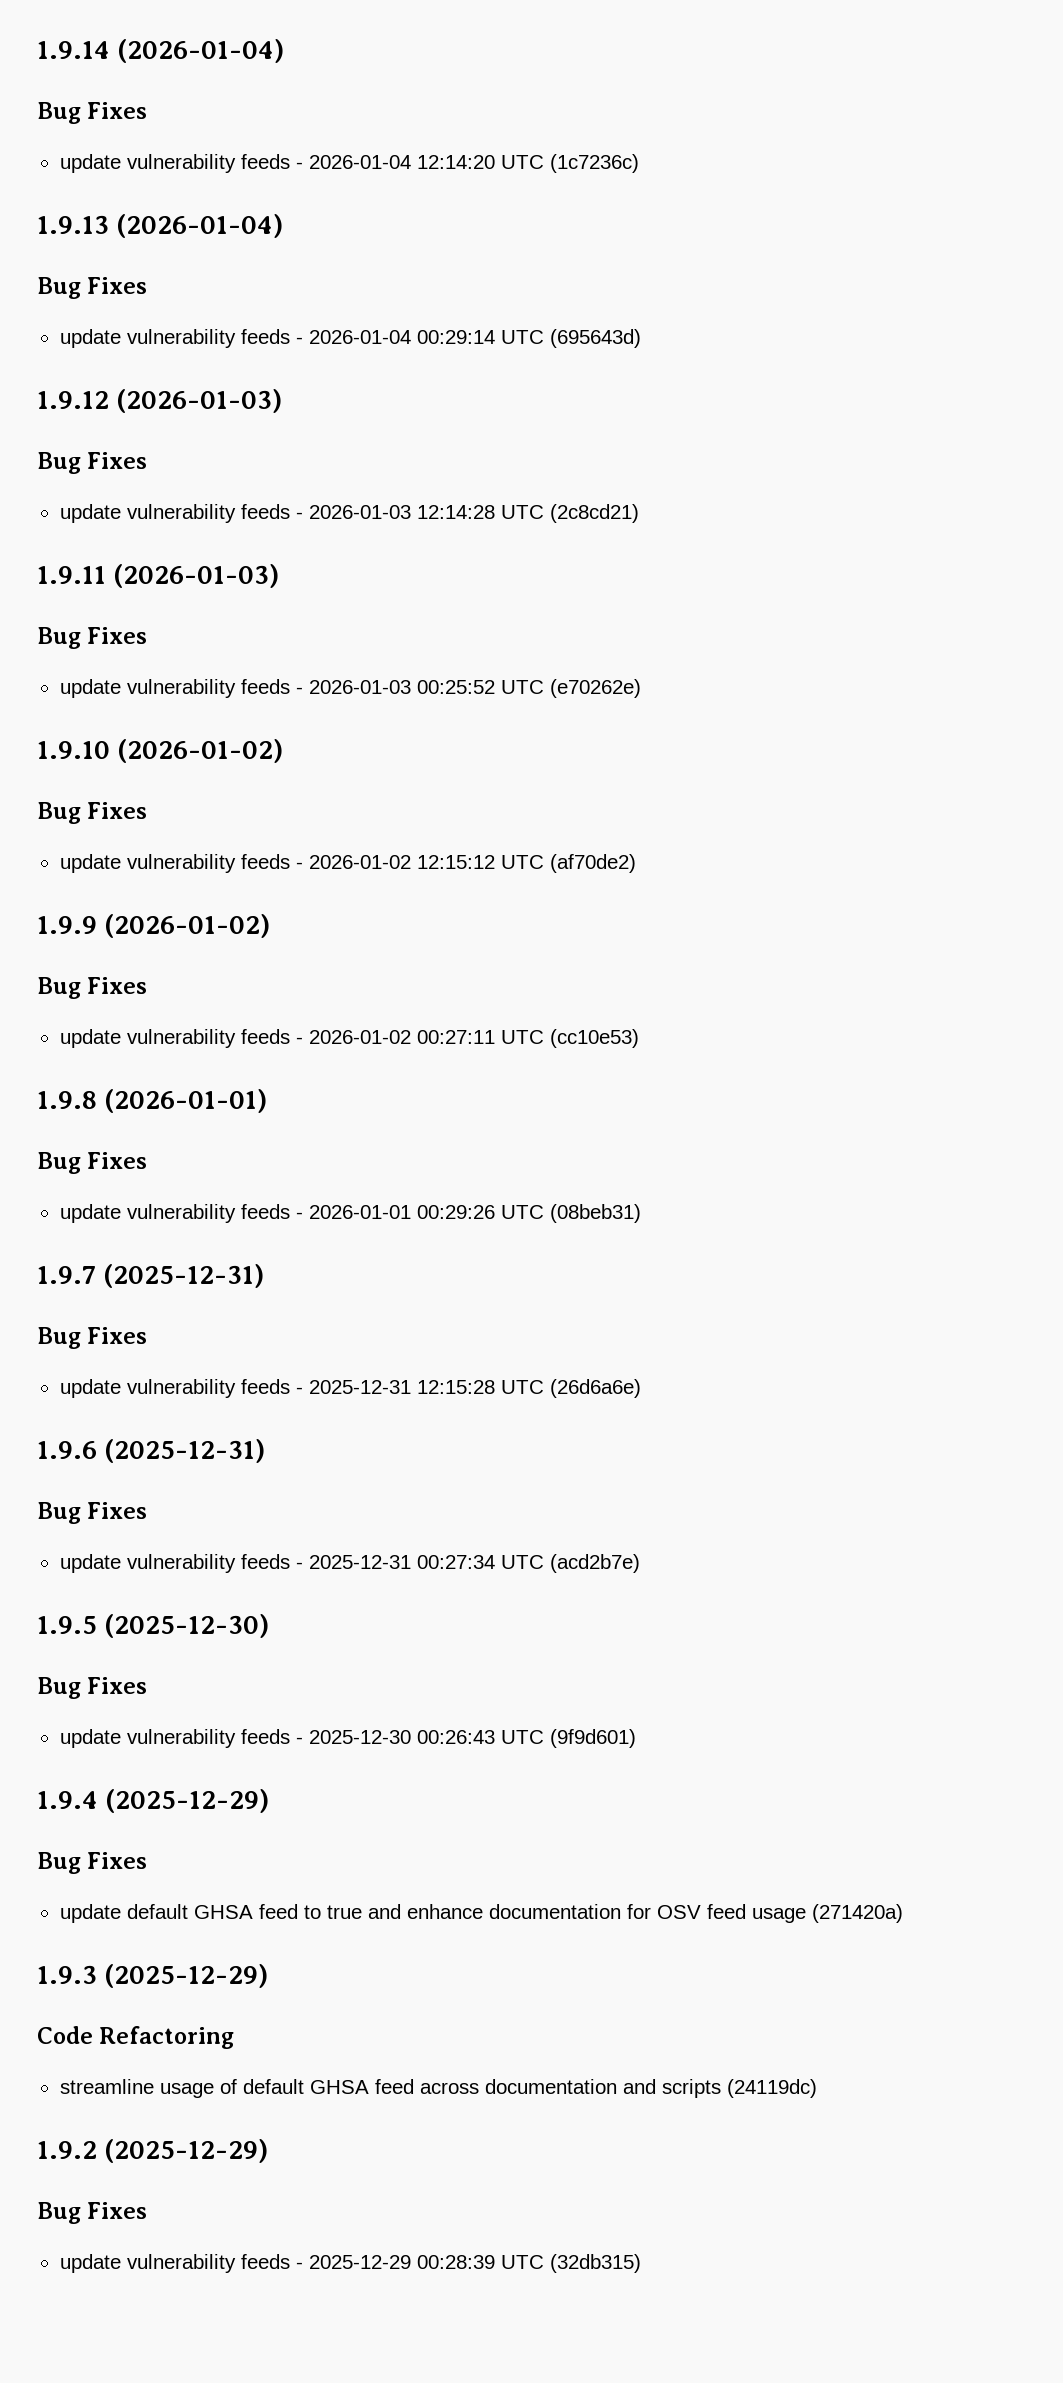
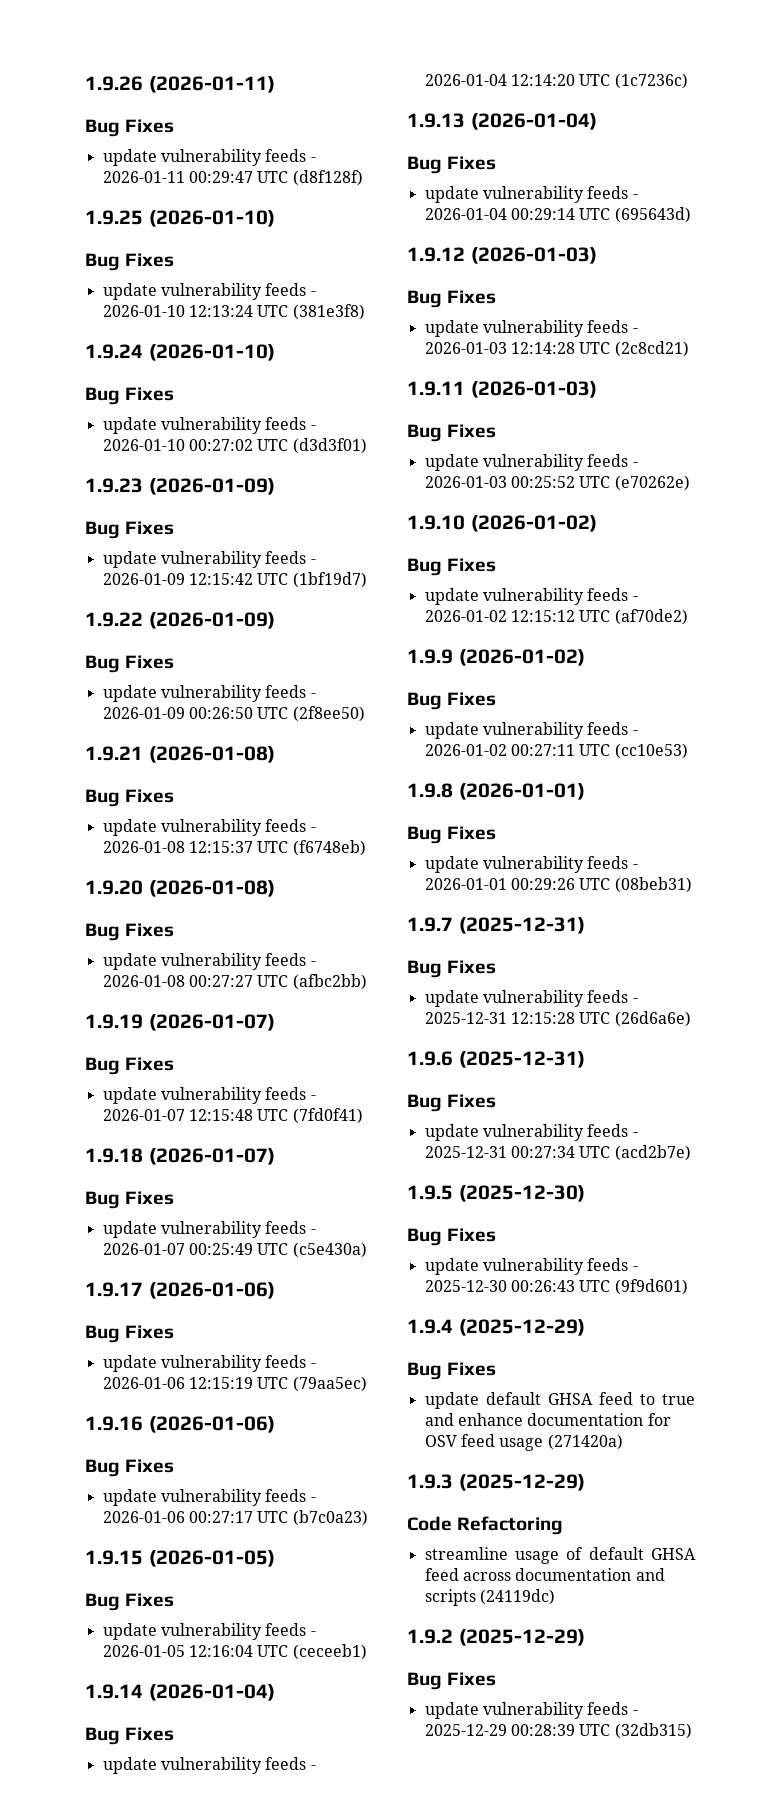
+ 1.9.26 (2026-01-11)
+ Bug Fixes
+ update vulnerability feeds - 2026-01-11 00:29:47 UTC (d8f128f)
+ 1.9.25 (2026-01-10)
+ Bug Fixes
+ update vulnerability feeds - 2026-01-10 12:13:24 UTC (381e3f8)
+ 1.9.24 (2026-01-10)
+ Bug Fixes
+ update vulnerability feeds - 2026-01-10 00:27:02 UTC (d3d3f01)
+ 1.9.23 (2026-01-09)
+ Bug Fixes
+ update vulnerability feeds - 2026-01-09 12:15:42 UTC (1bf19d7)
+ 1.9.22 (2026-01-09)
+ Bug Fixes
+ update vulnerability feeds - 2026-01-09 00:26:50 UTC (2f8ee50)
+ 1.9.21 (2026-01-08)
+ Bug Fixes
+ update vulnerability feeds - 2026-01-08 12:15:37 UTC (f6748eb)
+ 1.9.20 (2026-01-08)
+ Bug Fixes
+ update vulnerability feeds - 2026-01-08 00:27:27 UTC (afbc2bb)
+ 1.9.19 (2026-01-07)
+ Bug Fixes
+ update vulnerability feeds - 2026-01-07 12:15:48 UTC (7fd0f41)
+ 1.9.18 (2026-01-07)
+ Bug Fixes
+ update vulnerability feeds - 2026-01-07 00:25:49 UTC (c5e430a)
+ 1.9.17 (2026-01-06)
+ Bug Fixes
+ update vulnerability feeds - 2026-01-06 12:15:19 UTC (79aa5ec)
+ 1.9.16 (2026-01-06)
+ Bug Fixes
+ update vulnerability feeds - 2026-01-06 00:27:17 UTC (b7c0a23)
+ 1.9.15 (2026-01-05)
+ Bug Fixes
+ update vulnerability feeds - 2026-01-05 12:16:04 UTC (ceceeb1)

